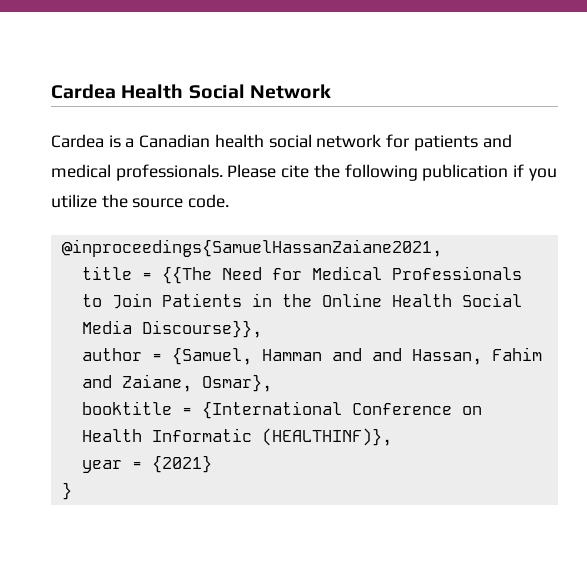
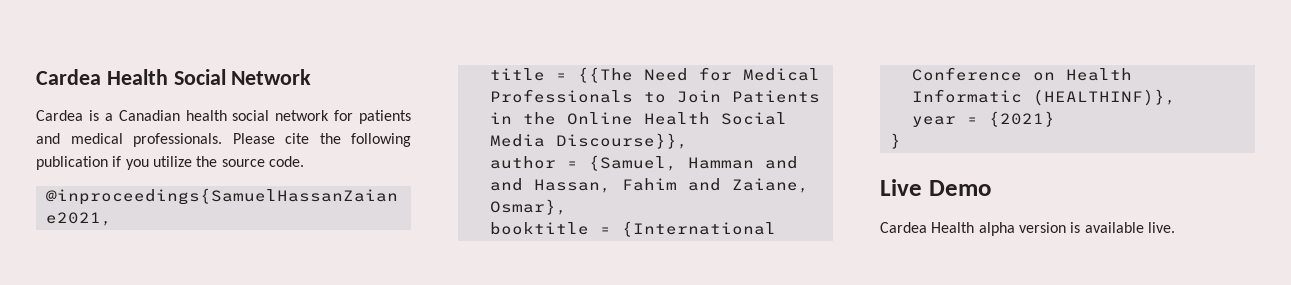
+ Live Demo
+ Cardea Health alpha version is available live.

